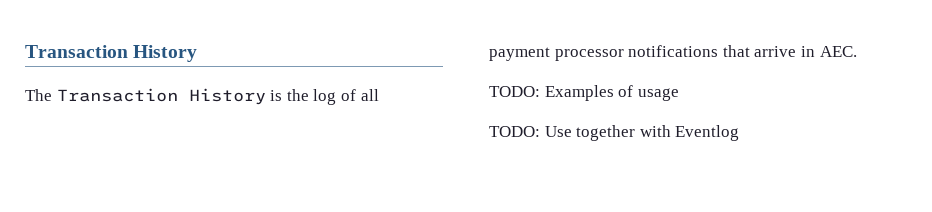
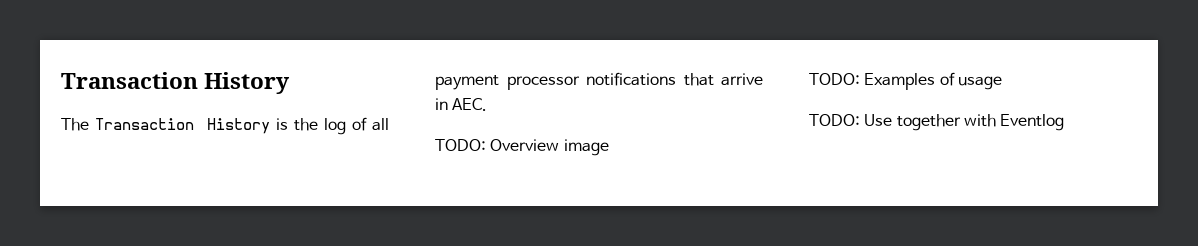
+ TODO: Overview image

